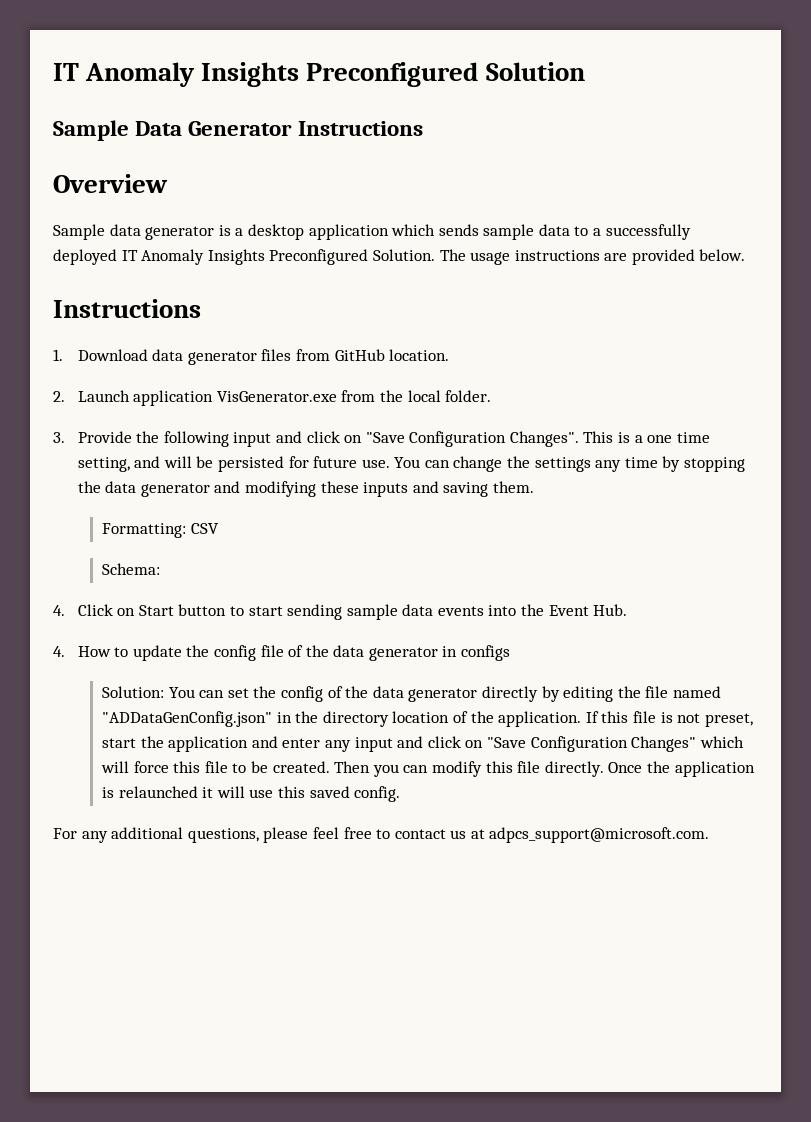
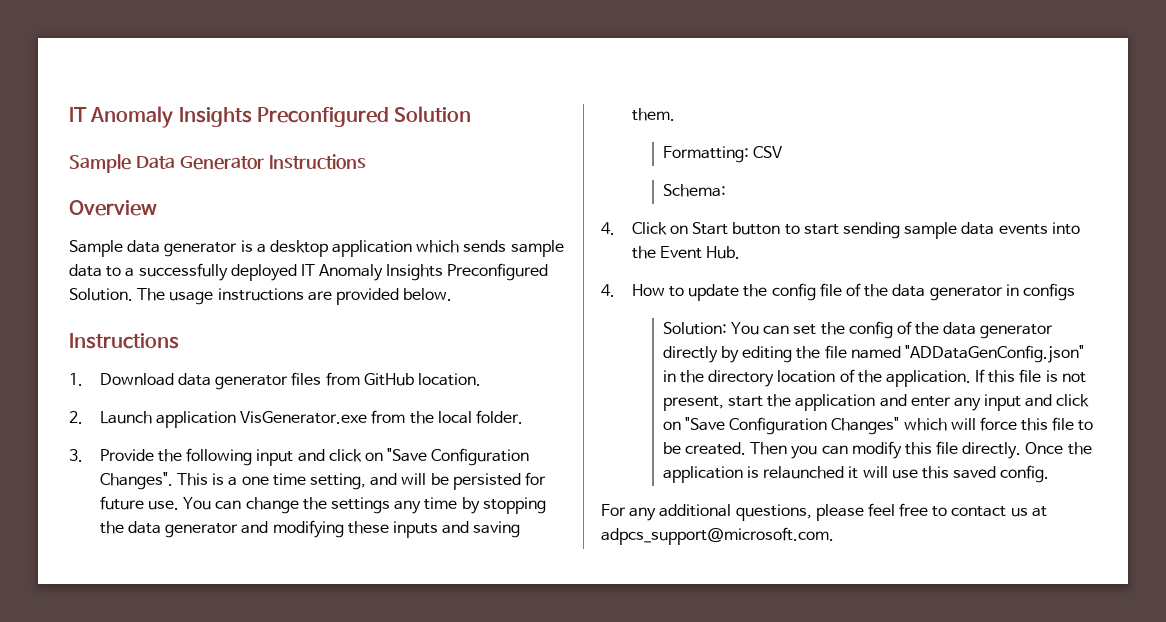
- If this file is not preset, start the application and enter any input and click on "Save Configuration Changes" which will force this file to be created.
+ If this file is not present, start the application and enter any input and click on "Save Configuration Changes" which will force this file to be created.

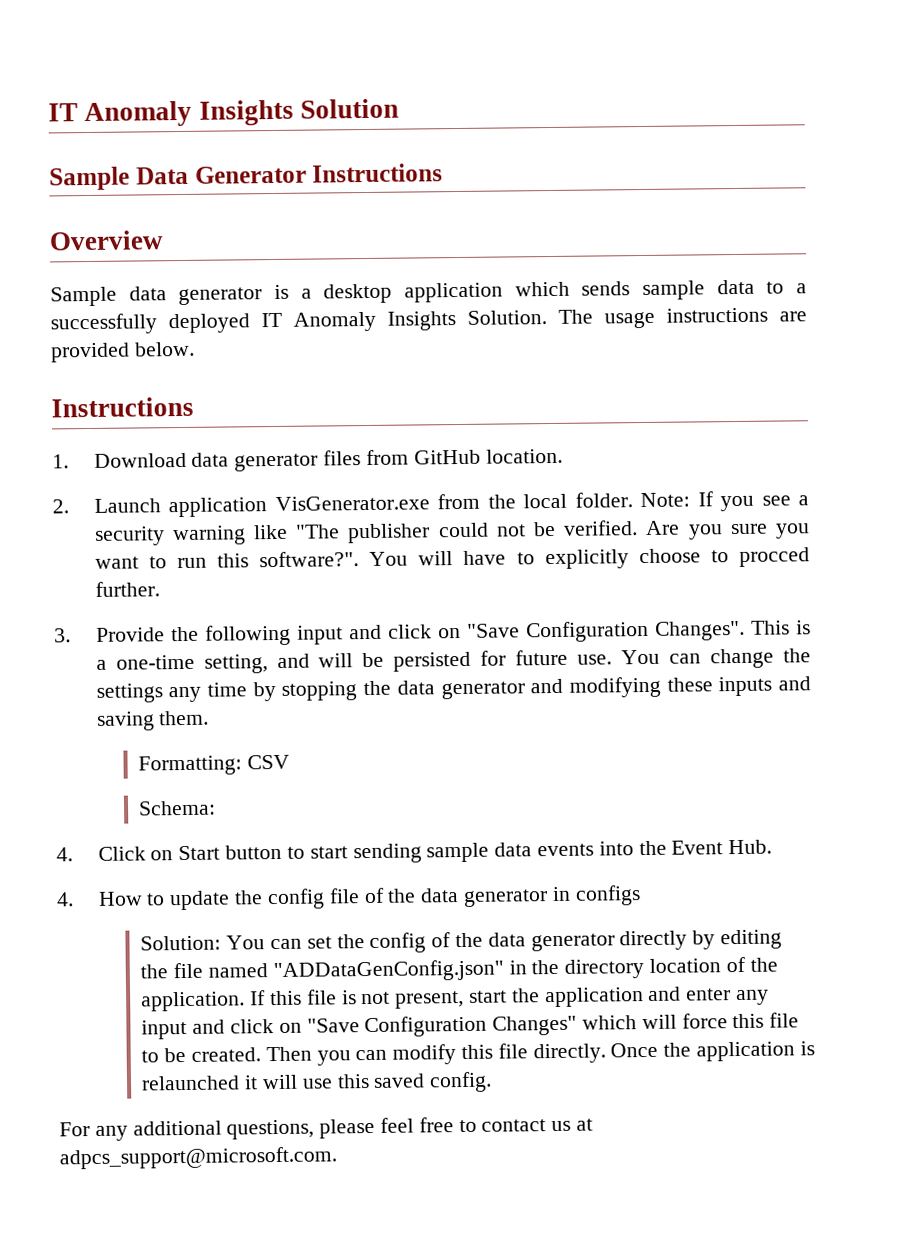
- IT Anomaly Insights Preconfigured Solution
+ IT Anomaly Insights Solution
- Sample data generator is a desktop application which sends sample data to a successfully deployed IT Anomaly Insights Preconfigured Solution.
+ Sample data generator is a desktop application which sends sample data to a successfully deployed IT Anomaly Insights Solution.
+ Note: If you see a security warning like "The publisher could not be verified. Are you sure you want to run this software?". You will have to explicitly choose to procced further.
- This is a one time setting, and will be persisted for future use.
+ This is a one-time setting, and will be persisted for future use.

